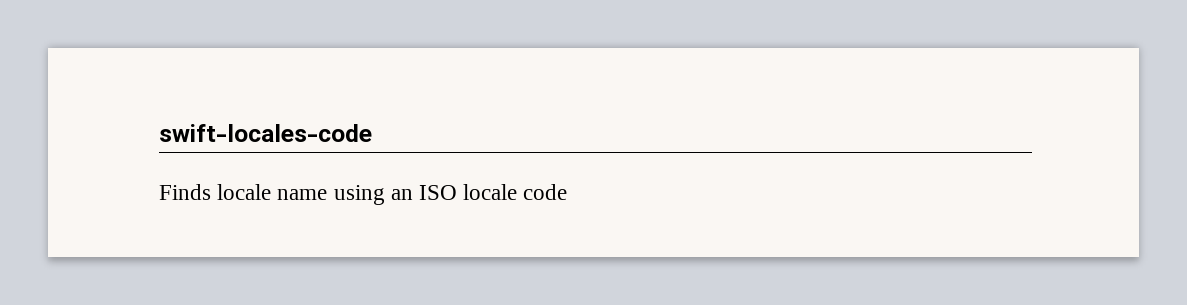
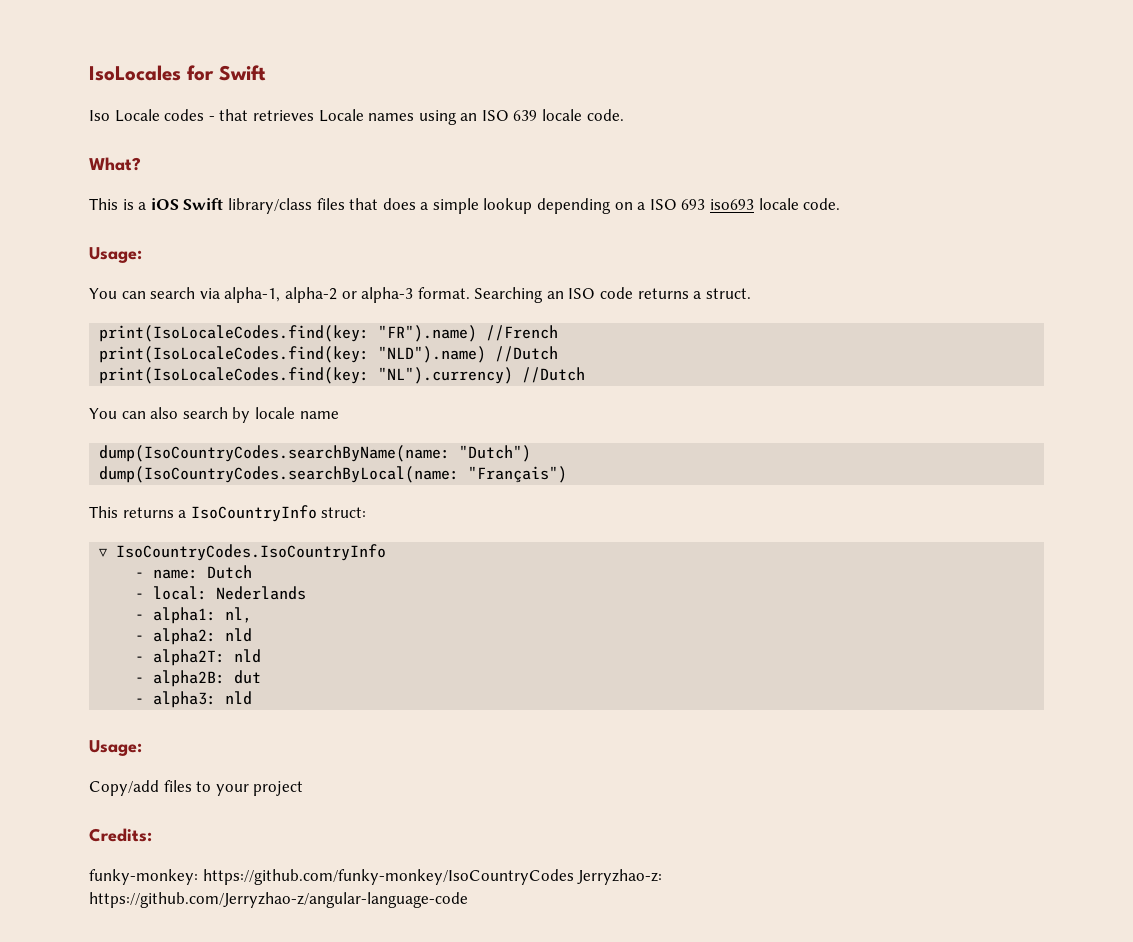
- swift-locales-code
- Finds locale name using an ISO locale code
+ IsoLocales for Swift
+ Iso Locale codes - that retrieves Locale names using an ISO 639 locale code.
+ What?
+ This is a iOS Swift library/class files that does a simple lookup depending on a ISO 693 iso693 locale code.
+ Usage:
+ You can search via alpha-1, alpha-2 or alpha-3 format. Searching an ISO code returns a struct.
+ print(IsoLocaleCodes.find(key: "FR").name) //French
+ print(IsoLocaleCodes.find(key: "NLD").name) //Dutch
+ print(IsoLocaleCodes.find(key: "NL").currency) //Dutch
+ You can also search by locale name
+ dump(IsoCountryCodes.searchByName(name: "Dutch")
+ dump(IsoCountryCodes.searchByLocal(name: "Français")
+ This returns a IsoCountryInfo struct:
+ ▿ IsoCountryCodes.IsoCountryInfo
+ - name: Dutch
+ - local: Nederlands
+ - alpha1: nl,
+ - alpha2: nld
+ - alpha2T: nld
+ - alpha2B: dut
+ - alpha3: nld
+ Usage:
+ Copy/add files to your project
+ Credits:
+ funky-monkey: https://github.com/funky-monkey/IsoCountryCodes Jerryzhao-z: https://github.com/Jerryzhao-z/angular-language-code

